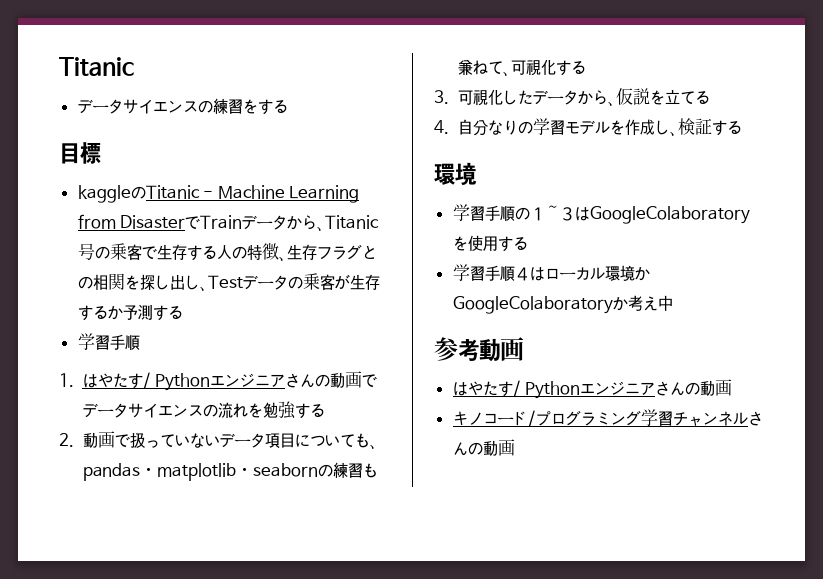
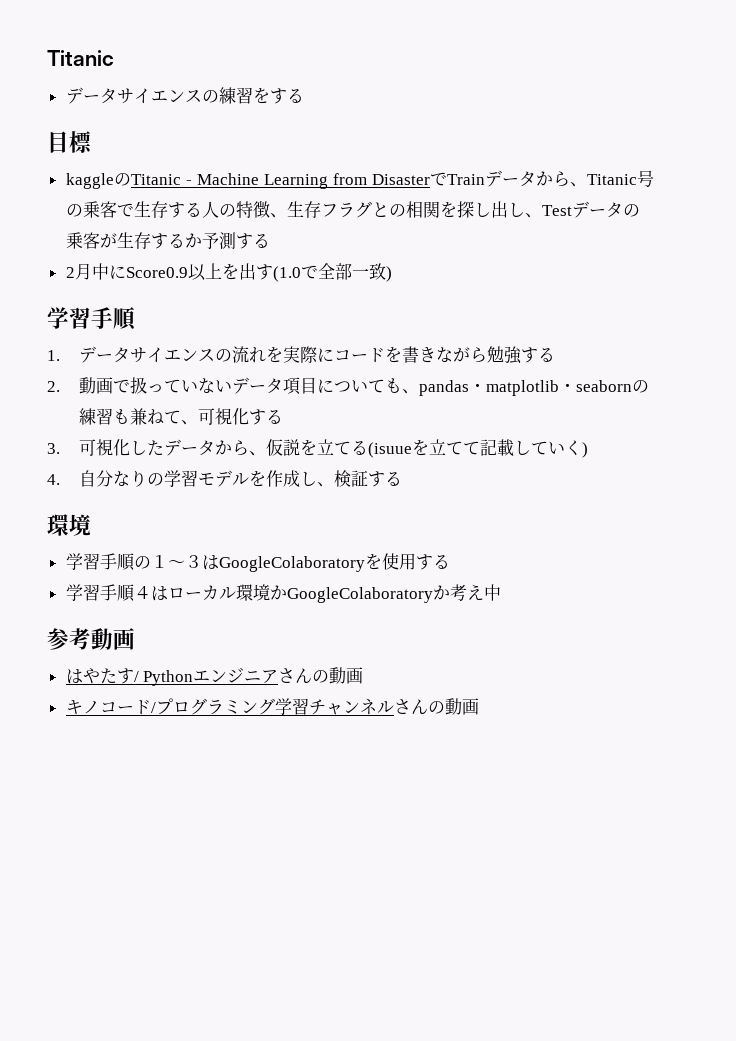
  kaggleのTitanic - Machine Learning from DisasterでTrainデータから、Titanic号の乗客で生存する人の特徴、生存フラグとの相関を探し出し、Testデータの乗客が生存するか予測する
+ 2月中にScore0.9以上を出す(1.0で全部一致)
  学習手順
- 1.はやたす/ Pythonエンジニアさんの動画でデータサイエンスの流れを勉強する
+ 1.データサイエンスの流れを実際にコードを書きながら勉強する
- 3.可視化したデータから、仮説を立てる
+ 3.可視化したデータから、仮説を立てる(isuueを立てて記載していく)

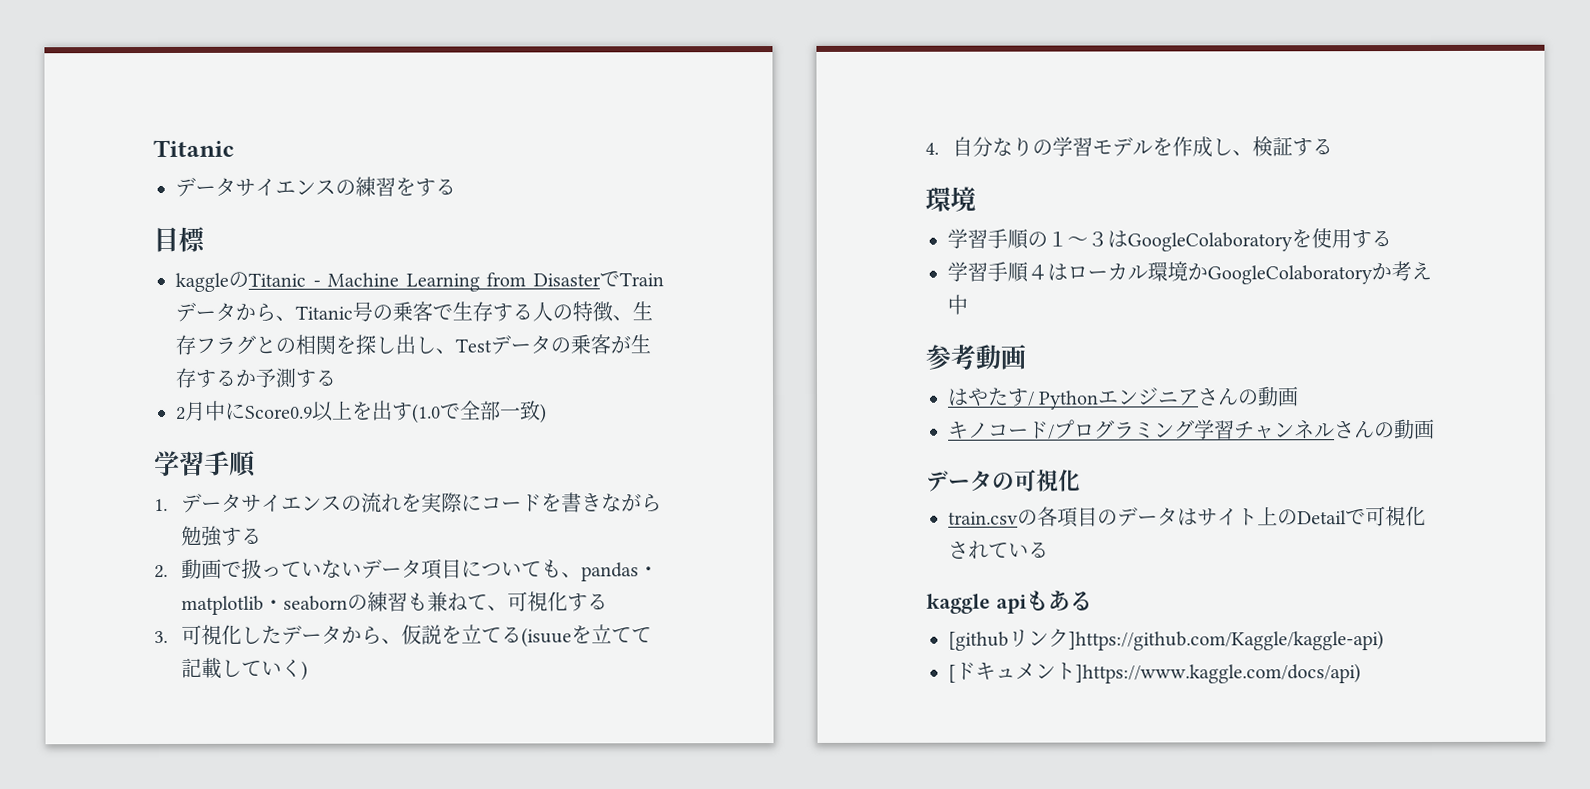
+ データの可視化
+ train.csvの各項目のデータはサイト上のDetailで可視化されている
+ kaggle apiもある
+ [githubリンク]https://github.com/Kaggle/kaggle-api)
+ [ドキュメント]https://www.kaggle.com/docs/api)

